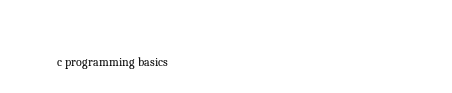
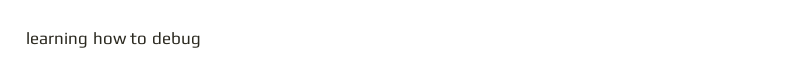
- c programming basics
+ learning how to debug

